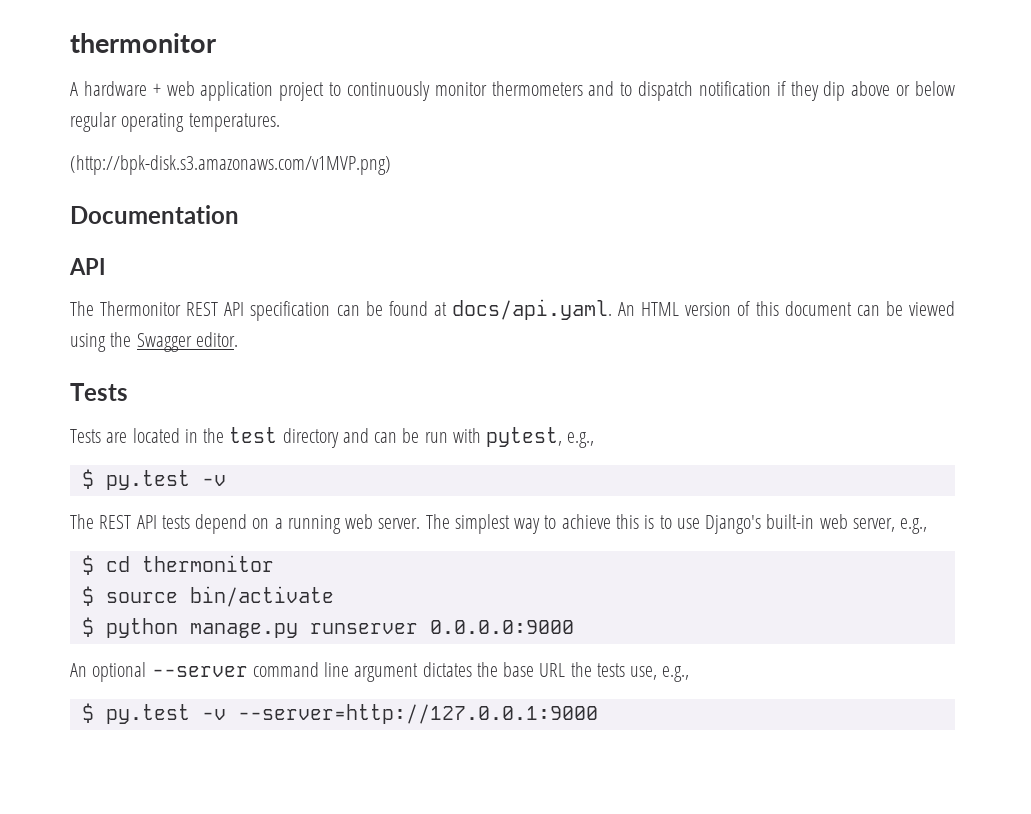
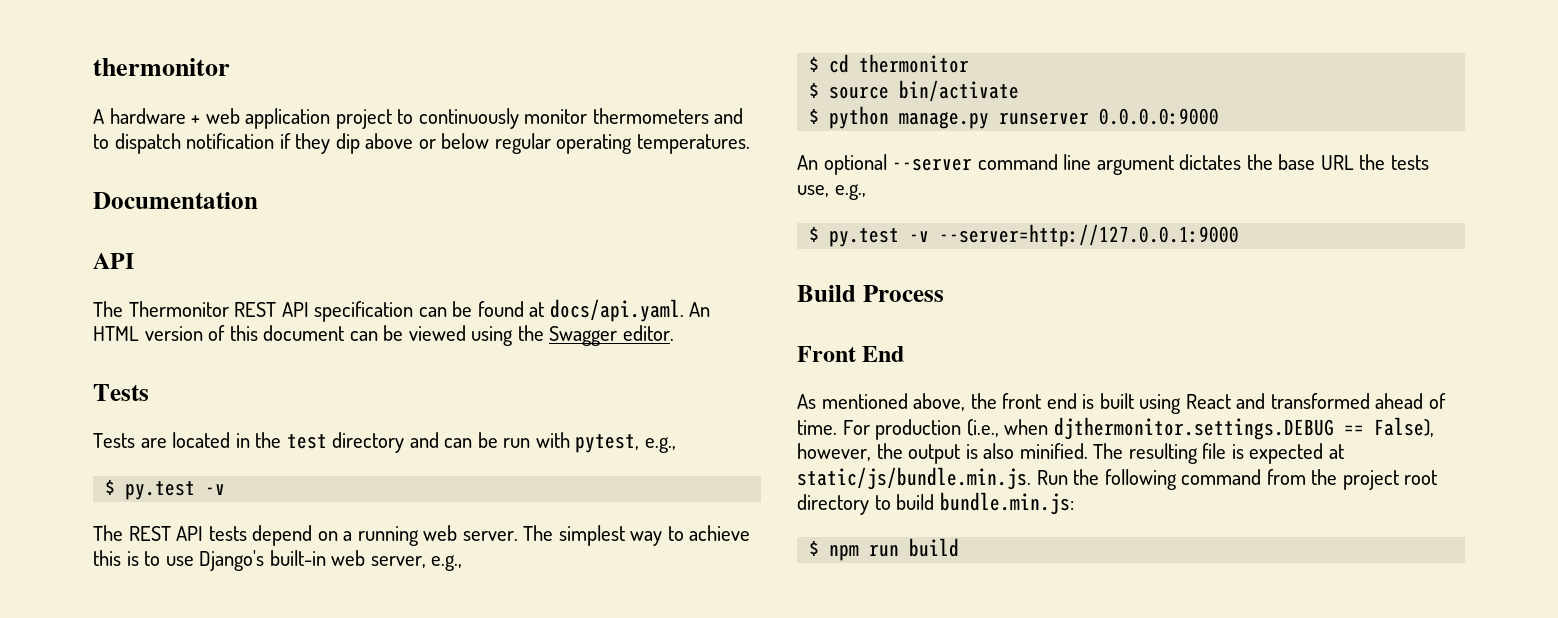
- (http://bpk-disk.s3.amazonaws.com/v1MVP.png)
+ Build Process
+ Front End
+ As mentioned above, the front end is built using React and transformed ahead of time. For production (i.e., when djthermonitor.settings.DEBUG == False), however, the output is also minified. The resulting file is expected at static/js/bundle.min.js. Run the following command from the project root directory to build bundle.min.js:
+ $ npm run build

